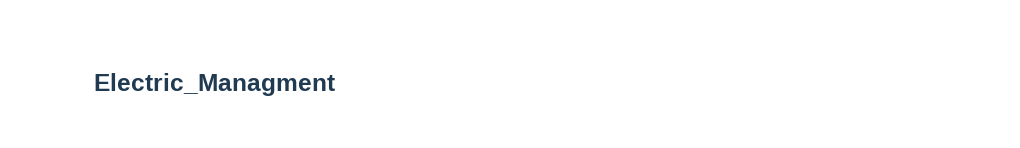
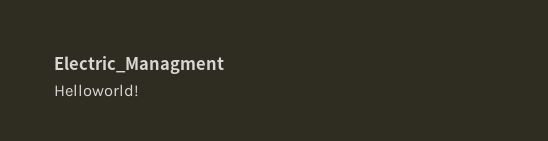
+ Helloworld!

